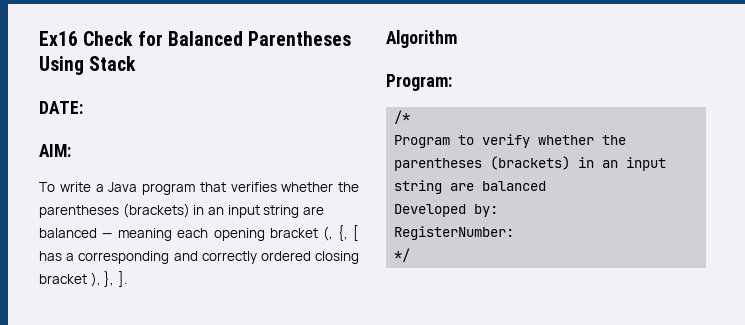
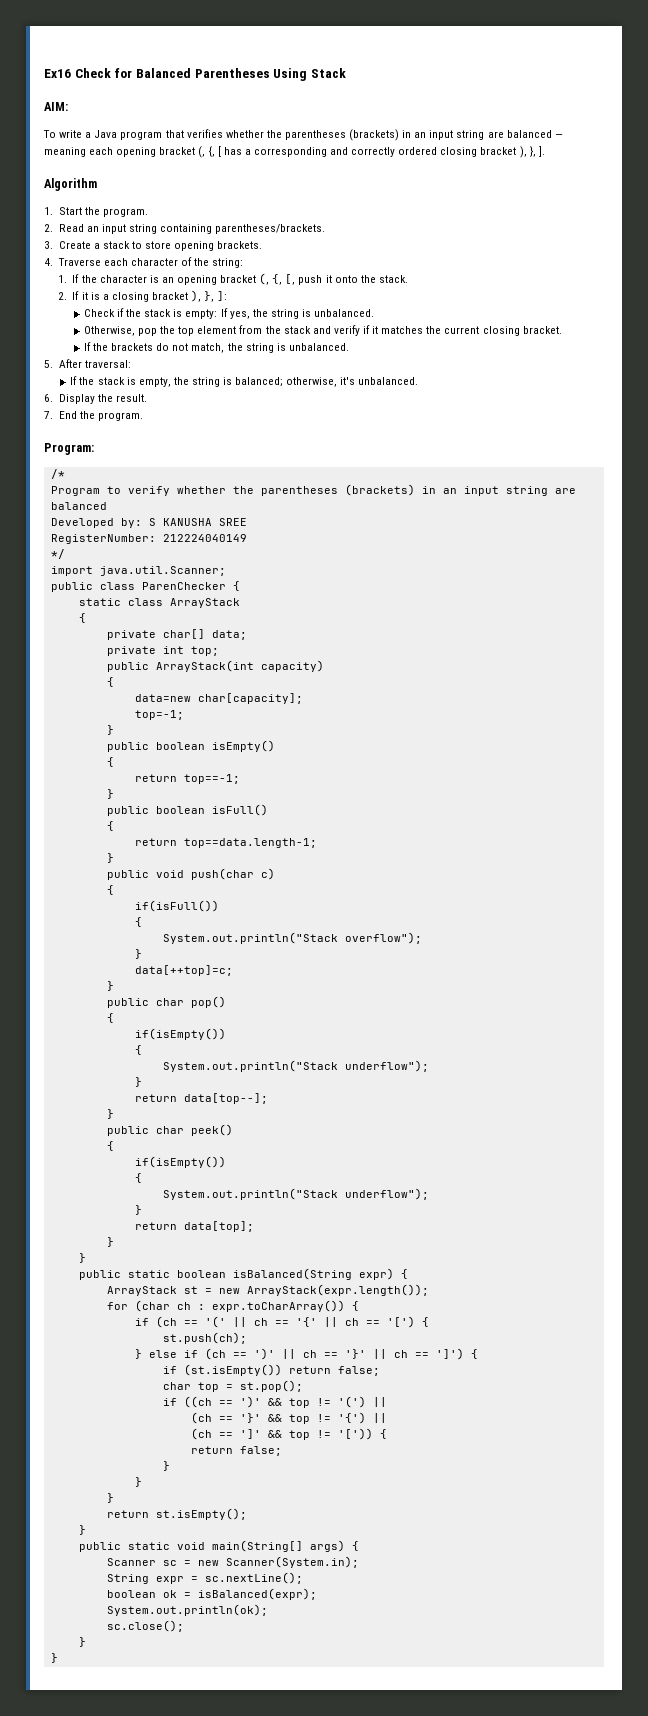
- DATE:
+ 1. Start the program.
+ 2. Read an input string containing parentheses/brackets.
+ 3. Create a stack to store opening brackets.
+ 4. Traverse each character of the string:
+ 1. If the character is an opening bracket (, {, [, push it onto the stack.
+ 2. If it is a closing bracket ), }, ]:
+ Check if the stack is empty: If yes, the string is unbalanced.
+ Otherwise, pop the top element from the stack and verify if it matches the current closing bracket.
+ If the brackets do not match, the string is unbalanced.
+ 5. After traversal:
+ If the stack is empty, the string is balanced; otherwise, it's unbalanced.
+ 6. Display the result.
+ 7. End the program.
- Developed by:
+ Developed by: S KANUSHA SREE
- RegisterNumber:
+ RegisterNumber: 212224040149
+ import java.util.Scanner;
+ public class ParenChecker {
+ static class ArrayStack
+ {
+ private char[] data;
+ private int top;
+ public ArrayStack(int capacity)
+ {
+ data=new char[capacity];
+ top=-1;
+ }
+ public boolean isEmpty()
+ {
+ return top==-1;
+ }
+ public boolean isFull()
+ {
+ return top==data.length-1;
+ }
+ public void push(char c)
+ {
+ if(isFull())
+ {
+ System.out.println("Stack overflow");
+ }
+ data[++top]=c;
+ }
+ public char pop()
+ {
+ if(isEmpty())
+ {
+ System.out.println("Stack underflow");
+ }
+ return data[top--];
+ }
+ public char peek()
+ {
+ if(isEmpty())
+ {
+ System.out.println("Stack underflow");
+ }
+ return data[top];
+ }
+ }
+ public static boolean isBalanced(String expr) {
+ ArrayStack st = new ArrayStack(expr.length());
+ for (char ch : expr.toCharArray()) {
+ if (ch == '(' || ch == '{' || ch == '[') {
+ st.push(ch);
+ } else if (ch == ')' || ch == '}' || ch == ']') {
+ if (st.isEmpty()) return false;
+ char top = st.pop();
+ if ((ch == ')' && top != '(') ||
+ (ch == '}' && top != '{') ||
+ (ch == ']' && top != '[')) {
+ return false;
+ }
+ }
+ }
+ return st.isEmpty();
+ }
+ public static void main(String[] args) {
+ Scanner sc = new Scanner(System.in);
+ String expr = sc.nextLine();
+ boolean ok = isBalanced(expr);
+ System.out.println(ok);
+ sc.close();
+ }
+ }

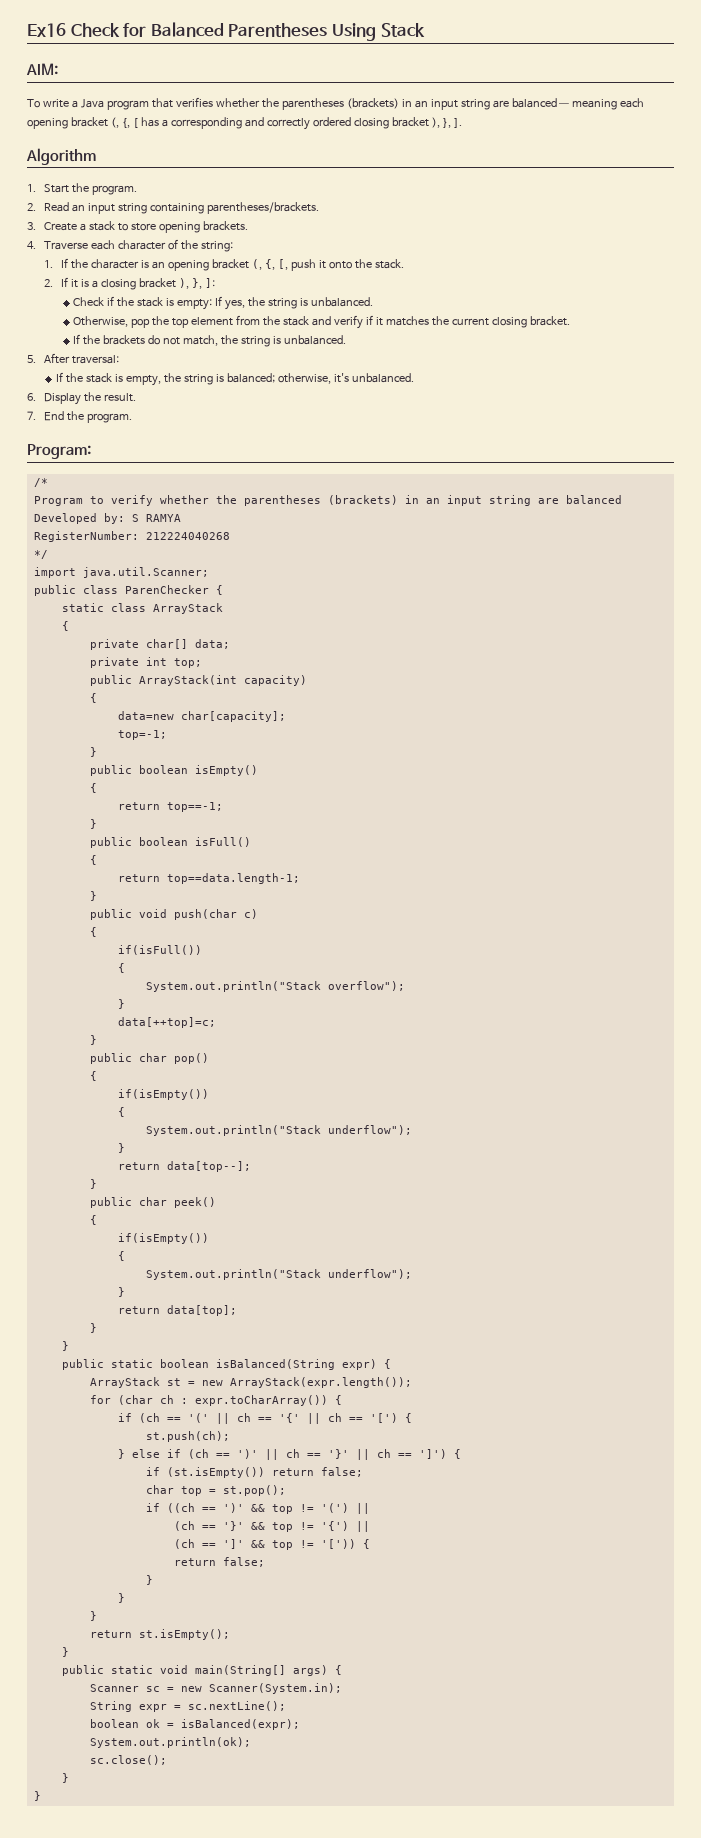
- Developed by: S KANUSHA SREE
+ Developed by: S RAMYA
- RegisterNumber: 212224040149
+ RegisterNumber: 212224040268

